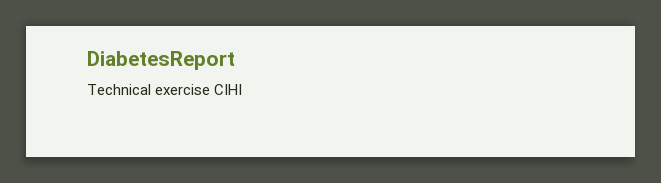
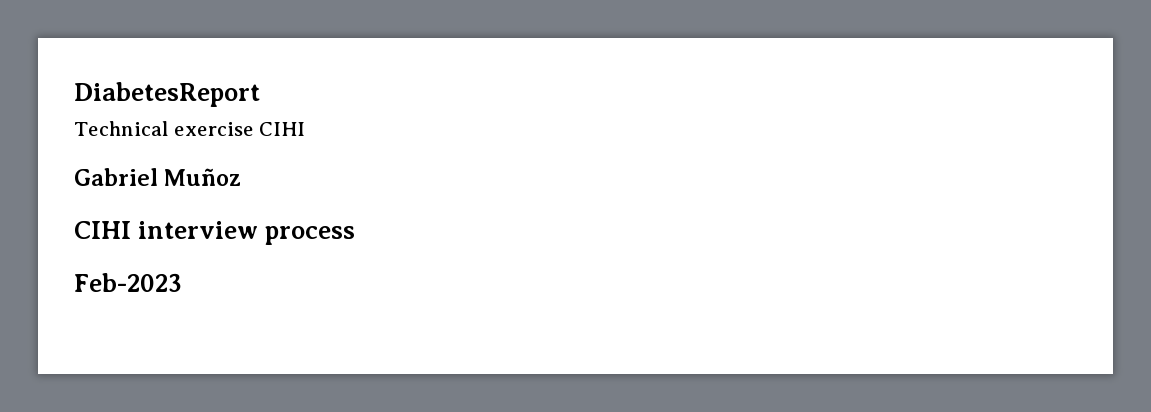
+ Gabriel Muñoz
+ CIHI interview process
+ Feb-2023

